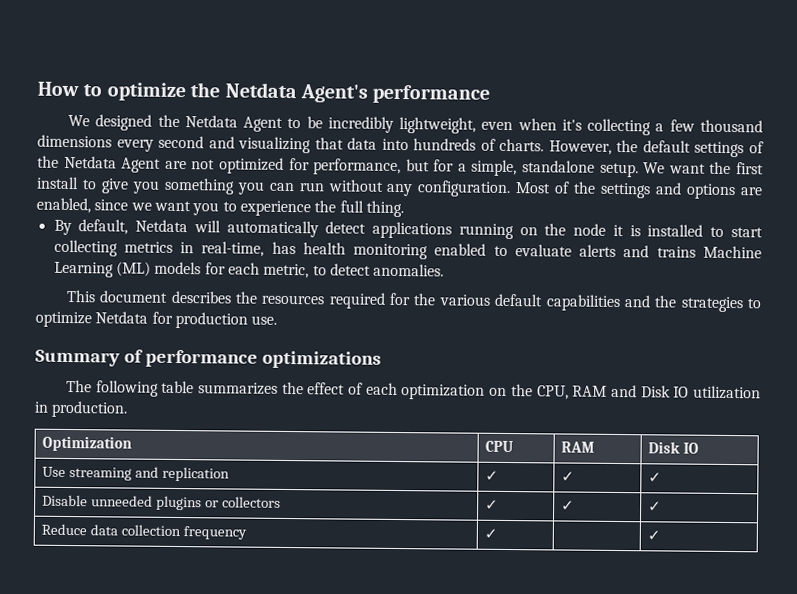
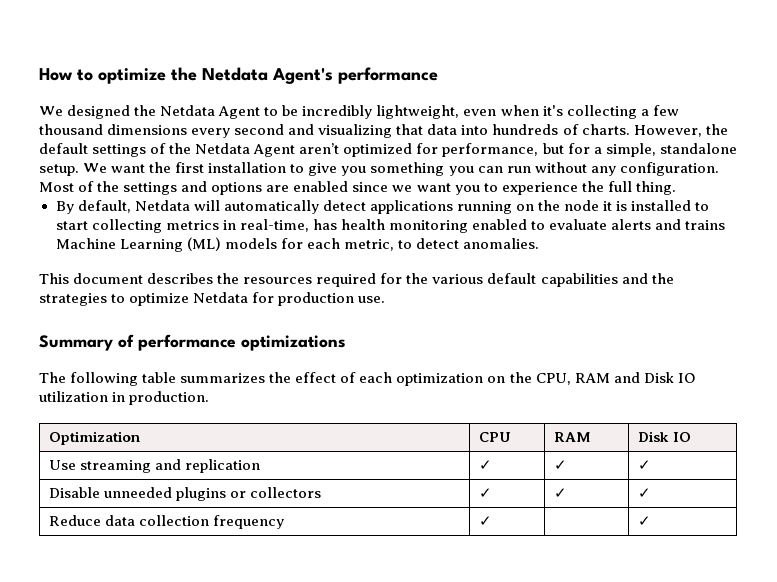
- However, the default settings of the Netdata Agent are not optimized for performance, but for a simple, standalone setup.
+ However, the default settings of the Netdata Agent aren’t optimized for performance, but for a simple, standalone setup.
- We want the first install to give you something you can run without any configuration.
+ We want the first installation to give you something you can run without any configuration.
- Most of the settings and options are enabled, since we want you to experience the full thing.
+ Most of the settings and options are enabled since we want you to experience the full thing.

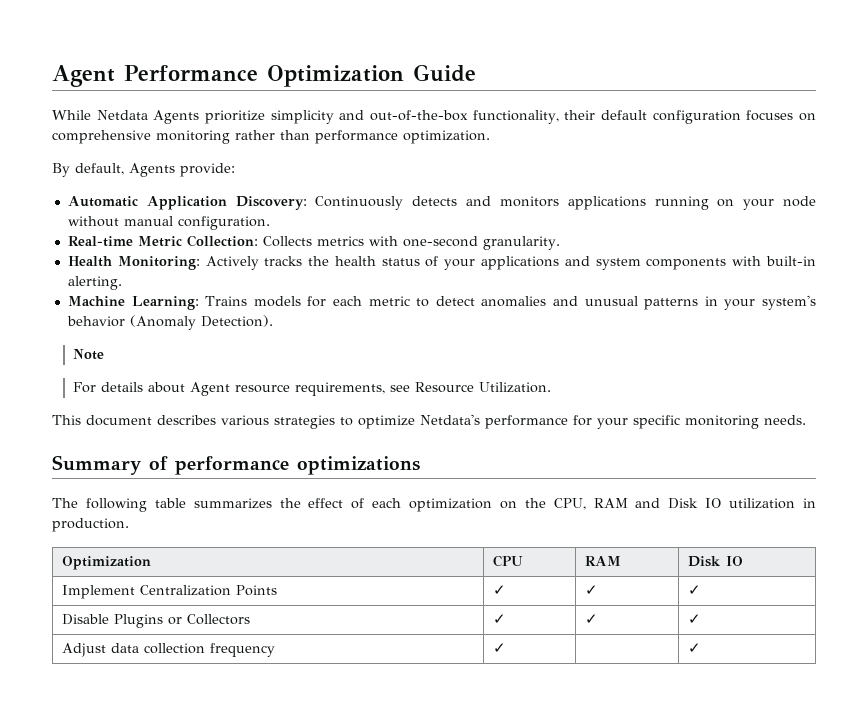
- How to optimize the Netdata Agent's performance
- We designed the Netdata Agent to be incredibly lightweight, even when it's collecting a few thousand dimensions every second and visualizing that data into hundreds of charts. However, the default settings of the Netdata Agent aren’t optimized for performance, but for a simple, standalone setup. We want the first installation to give you something you can run without any configuration. Most of the settings and options are enabled since we want you to experience the full thing.
- By default, Netdata will automatically detect applications running on the node it is installed to start collecting metrics in real-time, has health monitoring enabled to evaluate alerts and trains Machine Learning (ML) models for each metric, to detect anomalies.
- This document describes the resources required for the various default capabilities and the strategies to optimize Netdata for production use.
+ Agent Performance Optimization Guide
+ While Netdata Agents prioritize simplicity and out-of-the-box functionality, their default configuration focuses on comprehensive monitoring rather than performance optimization.
+ By default, Agents provide:
+ Automatic Application Discovery: Continuously detects and monitors applications running on your node without manual configuration.
+ Real-time Metric Collection: Collects metrics with one-second granularity.
+ Health Monitoring: Actively tracks the health status of your applications and system components with built-in alerting.
+ Machine Learning: Trains models for each metric to detect anomalies and unusual patterns in your system's behavior (Anomaly Detection).
+ Note
+ For details about Agent resource requirements, see Resource Utilization.
+ This document describes various strategies to optimize Netdata's performance for your specific monitoring needs.
- Use streaming and replication | ✓ | ✓ | ✓
+ Implement Centralization Points | ✓ | ✓ | ✓
- Disable unneeded plugins or collectors | ✓ | ✓ | ✓
- Reduce data collection frequency | ✓ | | ✓
+ Disable Plugins or Collectors | ✓ | ✓ | ✓
+ Adjust data collection frequency | ✓ | | ✓

